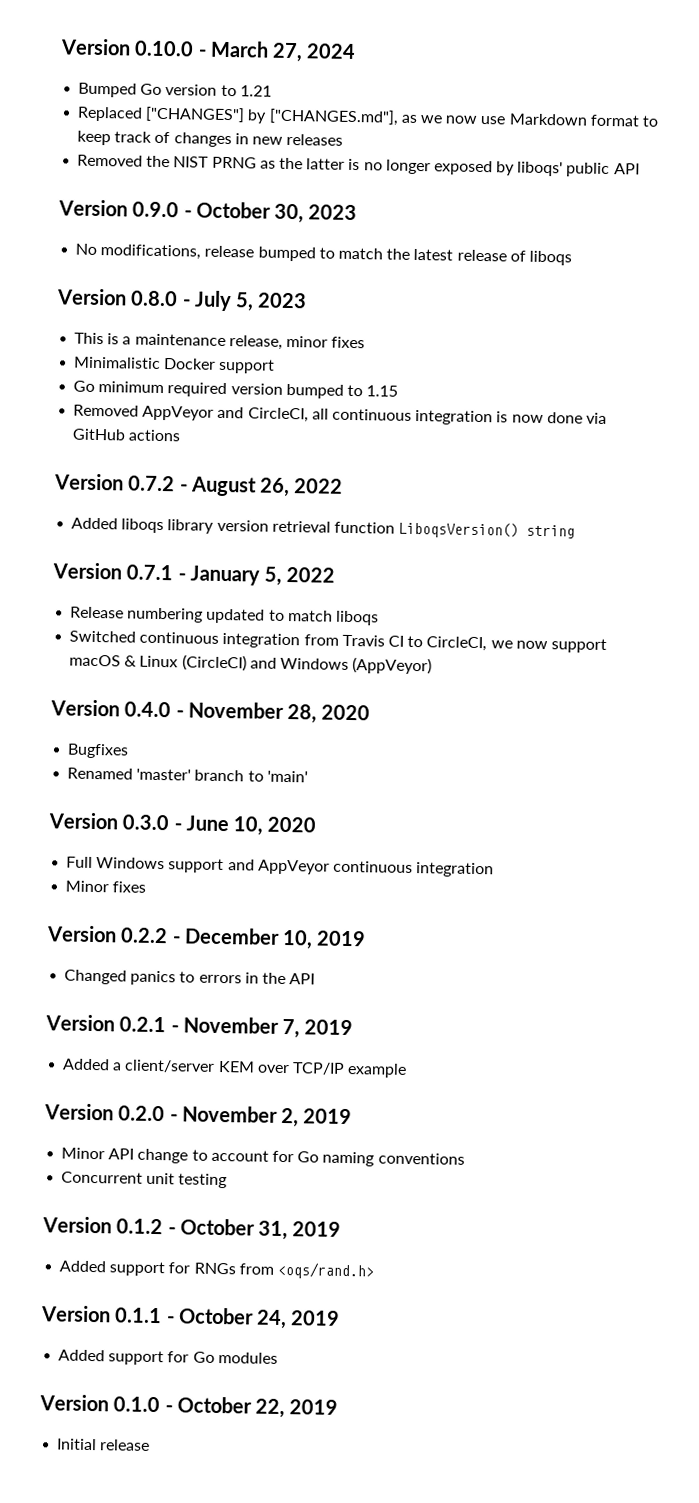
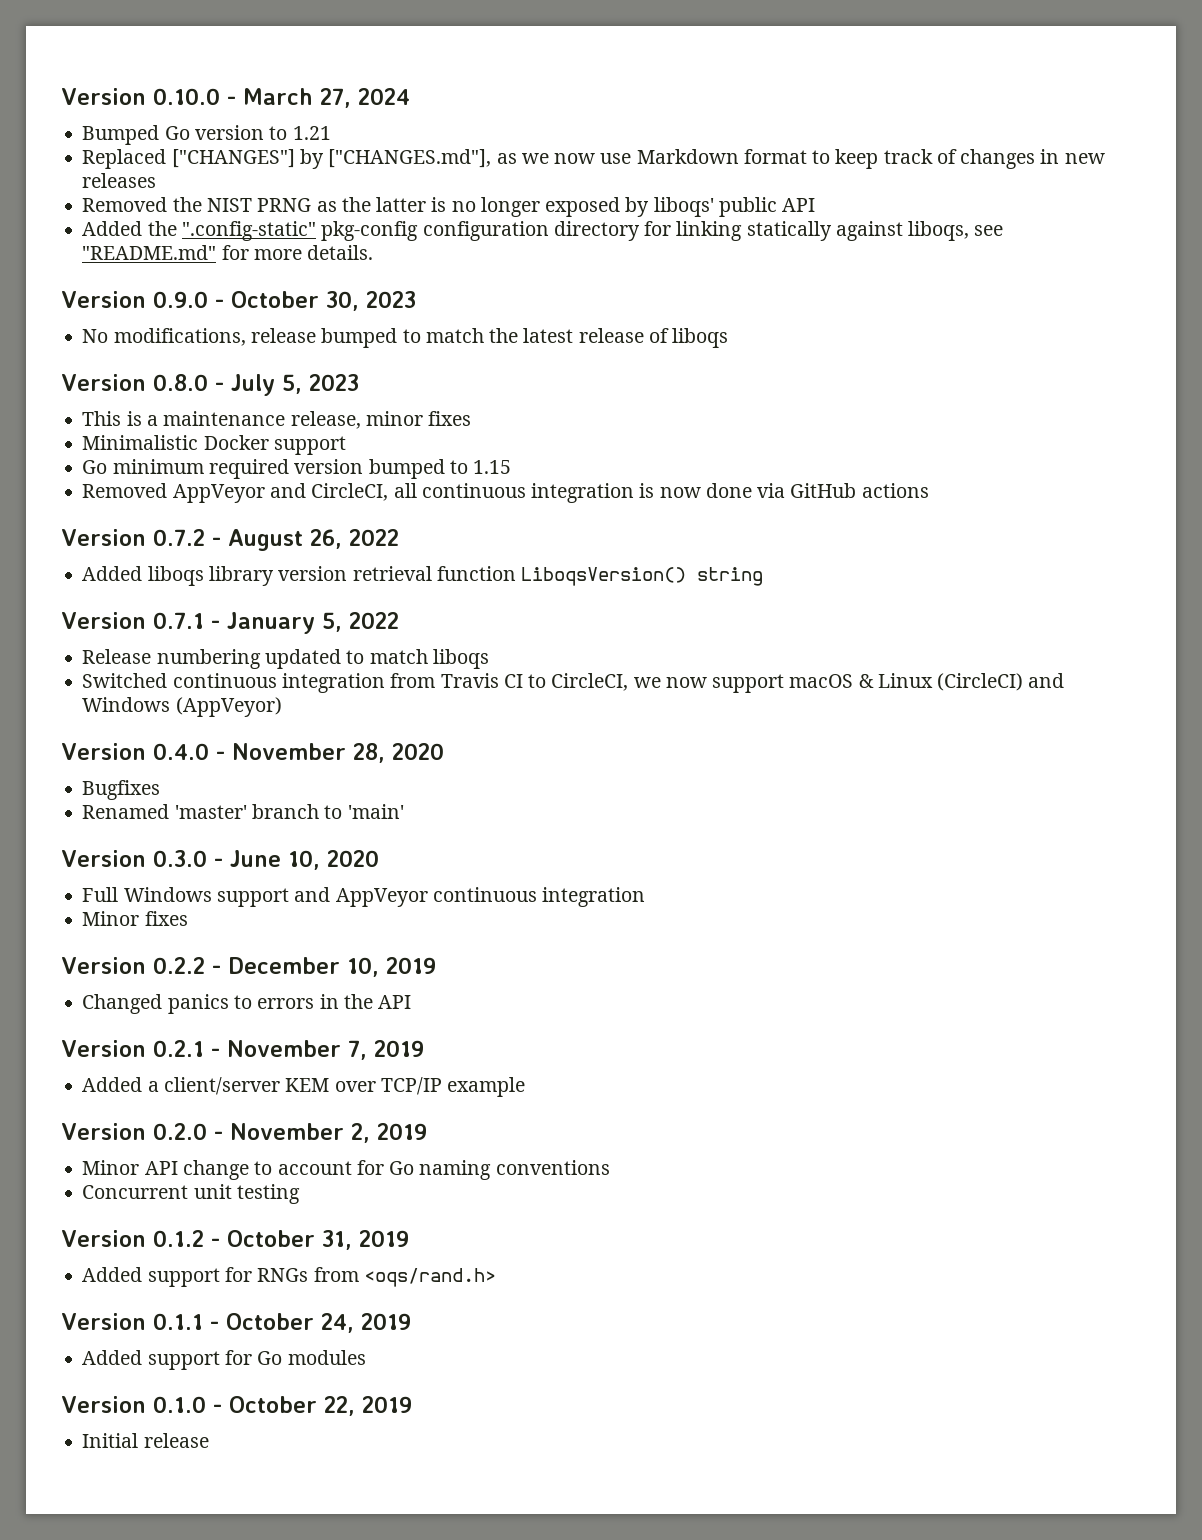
+ Added the ".config-static" pkg-config configuration directory for linking statically against liboqs, see "README.md" for more details.

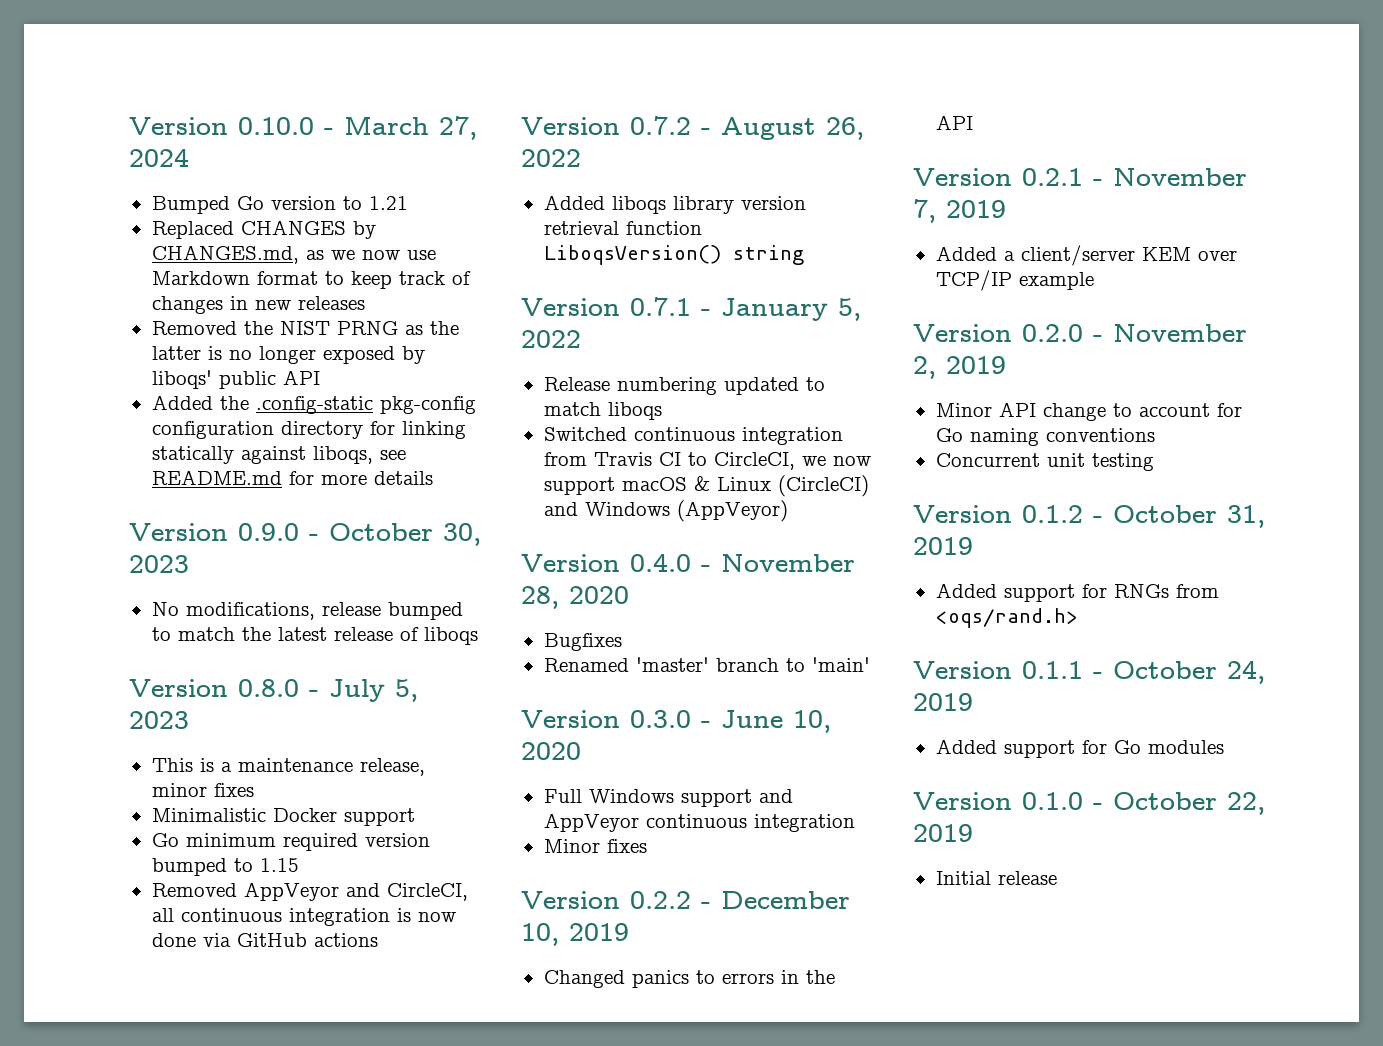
- Replaced ["CHANGES"] by ["CHANGES.md"], as we now use Markdown format to keep track of changes in new releases
+ Replaced CHANGES by CHANGES.md, as we now use Markdown format to keep track of changes in new releases
- Added the ".config-static" pkg-config configuration directory for linking statically against liboqs, see "README.md" for more details.
+ Added the .config-static pkg-config configuration directory for linking statically against liboqs, see README.md for more details

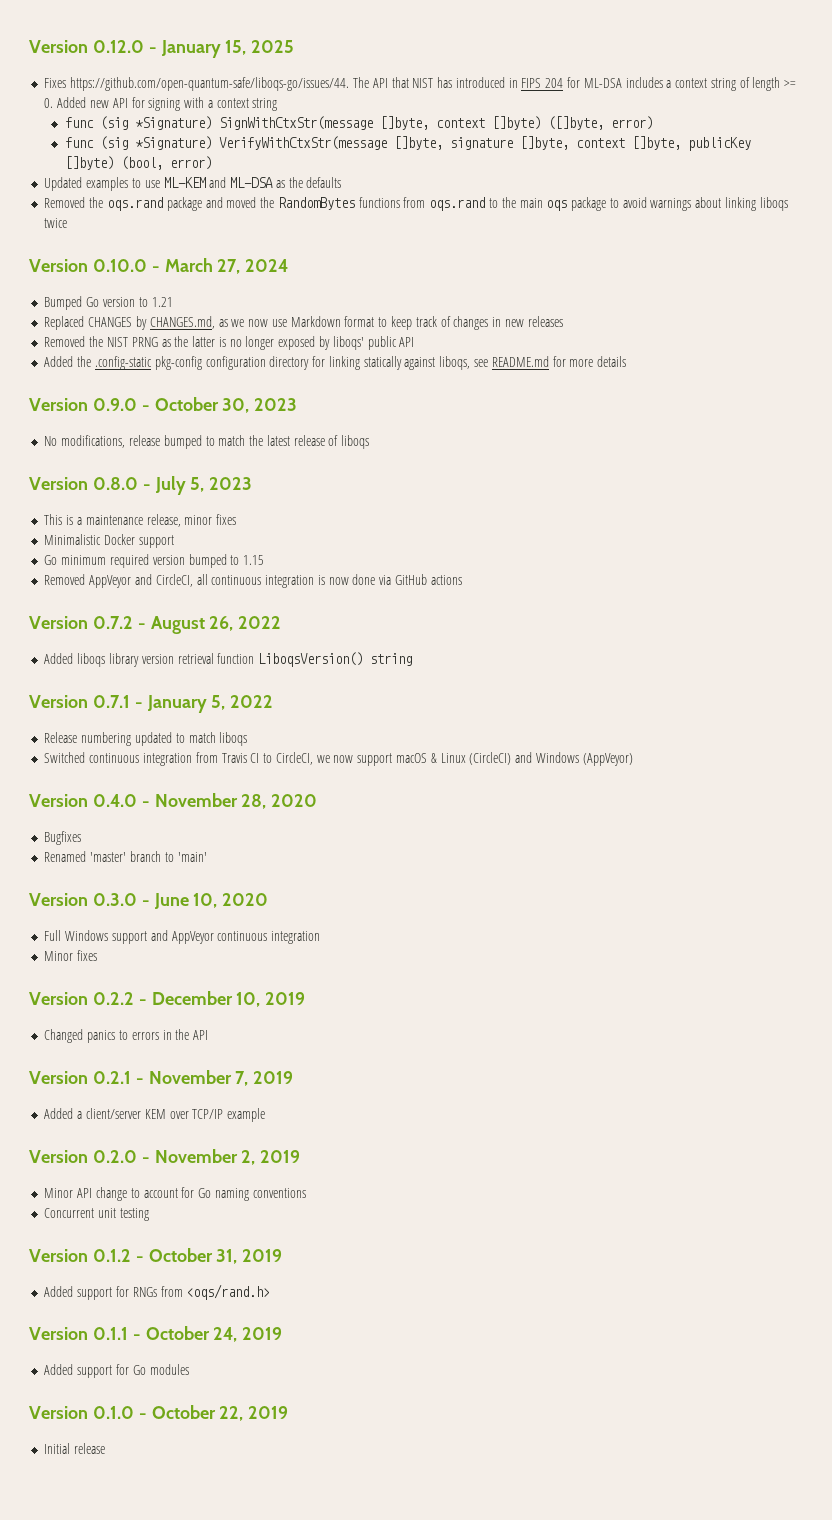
+ Version 0.12.0 - January 15, 2025
+ Fixes https://github.com/open-quantum-safe/liboqs-go/issues/44. The API that NIST has introduced in FIPS 204 for ML-DSA includes a context string of length >= 0. Added new API for signing with a context string
+ func (sig *Signature) SignWithCtxStr(message []byte, context []byte) ([]byte, error)
+ func (sig *Signature) VerifyWithCtxStr(message []byte, signature []byte, context []byte, publicKey []byte) (bool, error)
+ Updated examples to use ML-KEM and ML-DSA as the defaults
+ Removed the oqs.rand package and moved the RandomBytes functions from oqs.rand to the main oqs package to avoid warnings about linking liboqs twice

